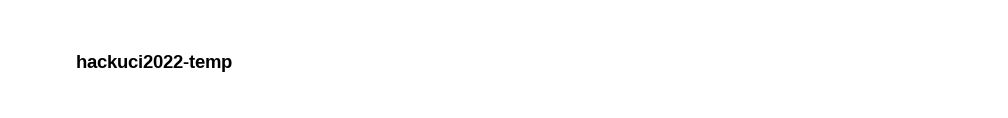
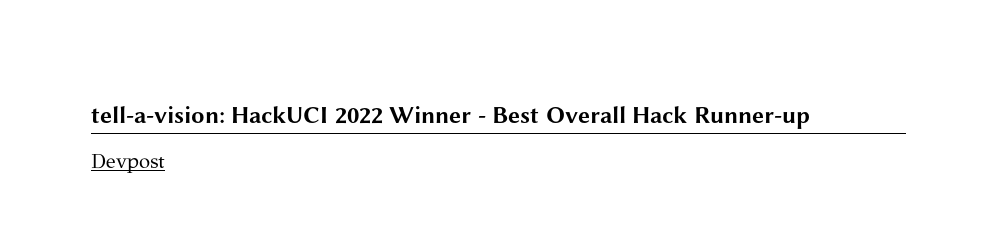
- hackuci2022-temp
+ tell-a-vision: HackUCI 2022 Winner - Best Overall Hack Runner-up
+ Devpost

